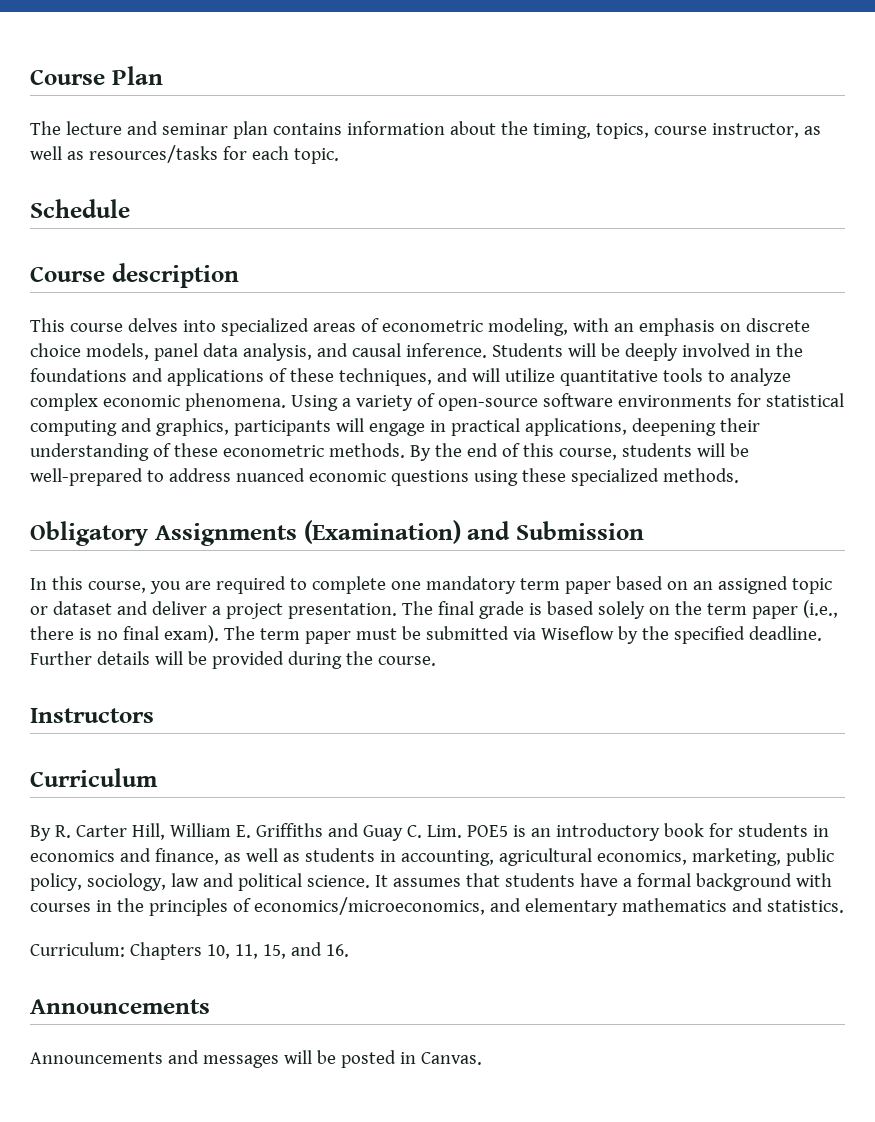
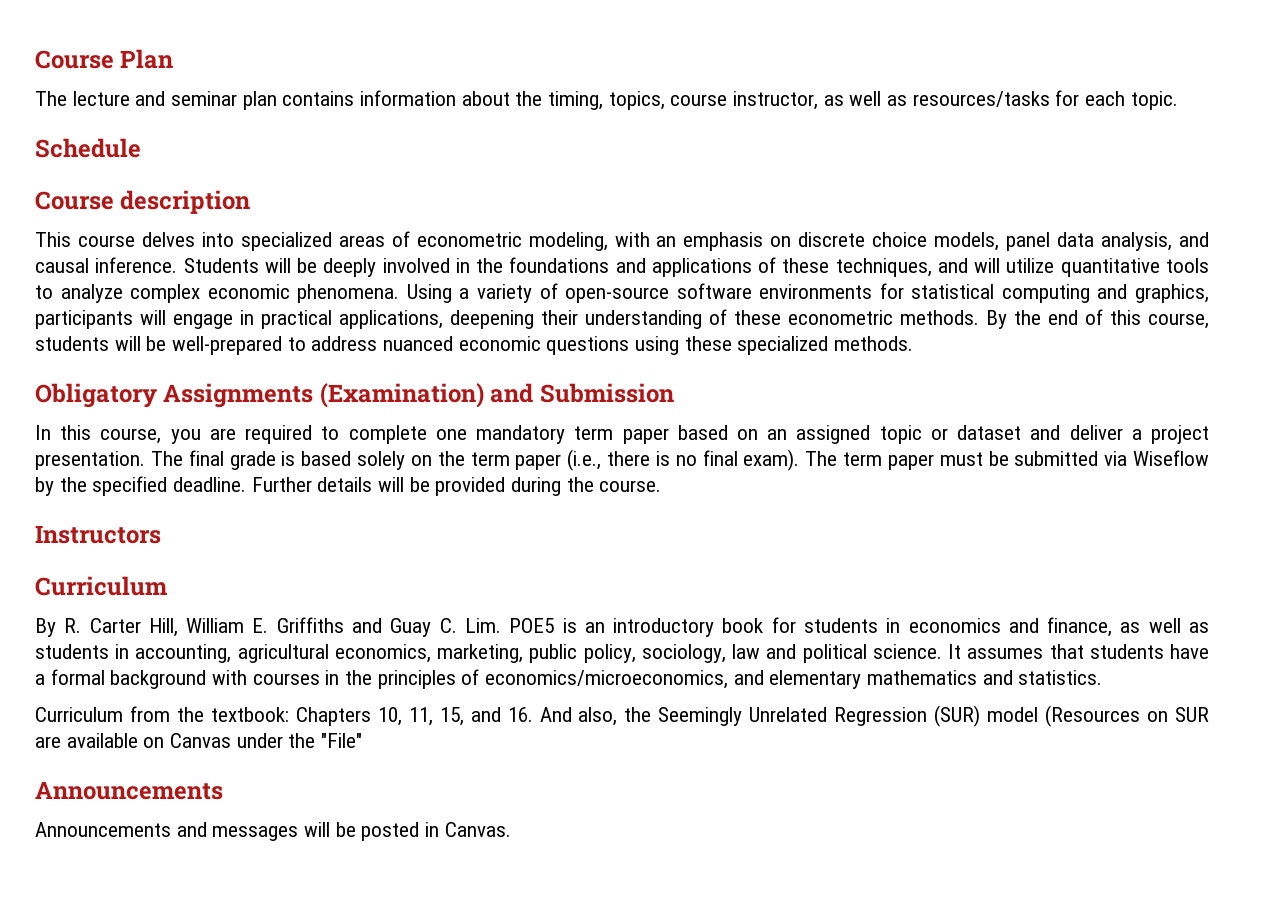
- Curriculum: Chapters 10, 11, 15, and 16.
+ Curriculum from the textbook: Chapters 10, 11, 15, and 16. And also, the Seemingly Unrelated Regression (SUR) model (Resources on SUR are available on Canvas under the "File"

